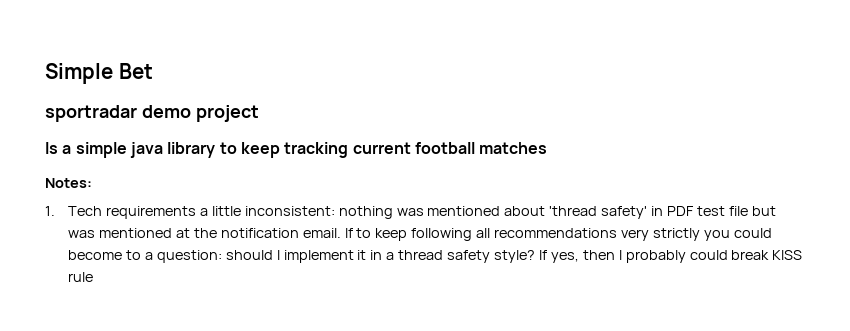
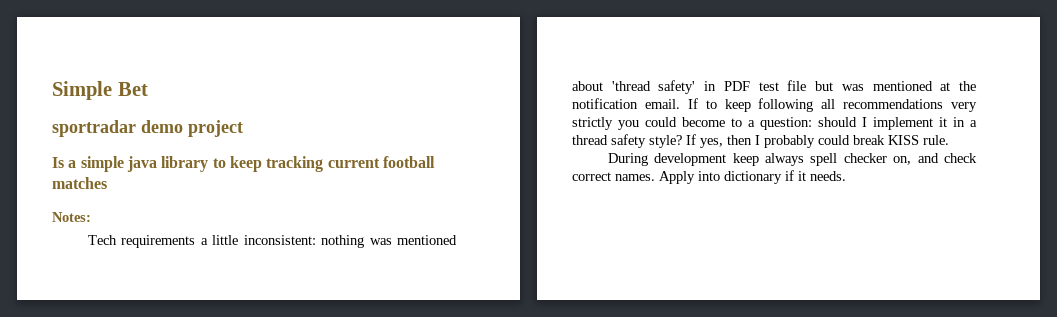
- 1. Tech requirements a little inconsistent: nothing was mentioned about 'thread safety' in PDF test file but was mentioned at the notification email.
+ Tech requirements a little inconsistent: nothing was mentioned about 'thread safety' in PDF test file but was mentioned at the notification email.
- If yes, then I probably could break KISS rule
+ If yes, then I probably could break KISS rule.
+ During development keep always spell checker on, and check correct names. Apply into dictionary if it needs.

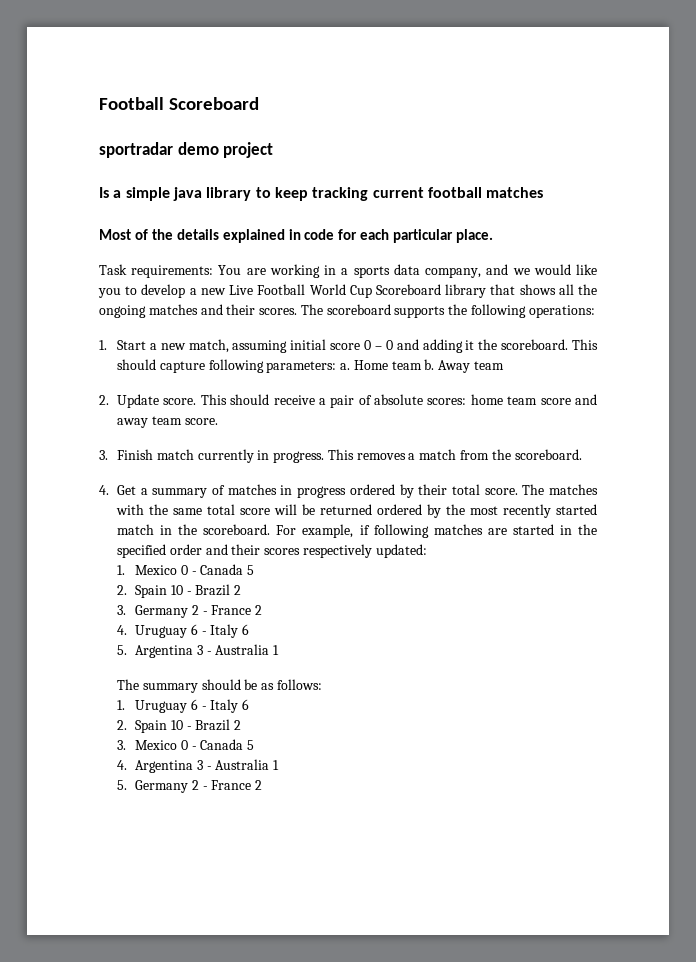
- Simple Bet
+ Football Scoreboard
- Notes:
- Tech requirements a little inconsistent: nothing was mentioned about 'thread safety' in PDF test file but was mentioned at the notification email. If to keep following all recommendations very strictly you could become to a question: should I implement it in a thread safety style? If yes, then I probably could break KISS rule.
- During development keep always spell checker on, and check correct names. Apply into dictionary if it needs.
+ Most of the details explained in code for each particular place.
+ Task requirements: You are working in a sports data company, and we would like you to develop a new Live Football World Cup Scoreboard library that shows all the ongoing matches and their scores. The scoreboard supports the following operations:
+ 1. Start a new match, assuming initial score 0 – 0 and adding it the scoreboard. This should capture following parameters: a. Home team b. Away team
+ 2. Update score. This should receive a pair of absolute scores: home team score and away team score.
+ 3. Finish match currently in progress. This removes a match from the scoreboard.
+ 4. Get a summary of matches in progress ordered by their total score. The matches with the same total score will be returned ordered by the most recently started match in the scoreboard. For example, if following matches are started in the specified order and their scores respectively updated:
+ 1. Mexico 0 - Canada 5
+ 2. Spain 10 - Brazil 2
+ 3. Germany 2 - France 2
+ 4. Uruguay 6 - Italy 6
+ 5. Argentina 3 - Australia 1
+ The summary should be as follows:
+ 1. Uruguay 6 - Italy 6
+ 2. Spain 10 - Brazil 2
+ 3. Mexico 0 - Canada 5
+ 4. Argentina 3 - Australia 1
+ 5. Germany 2 - France 2

